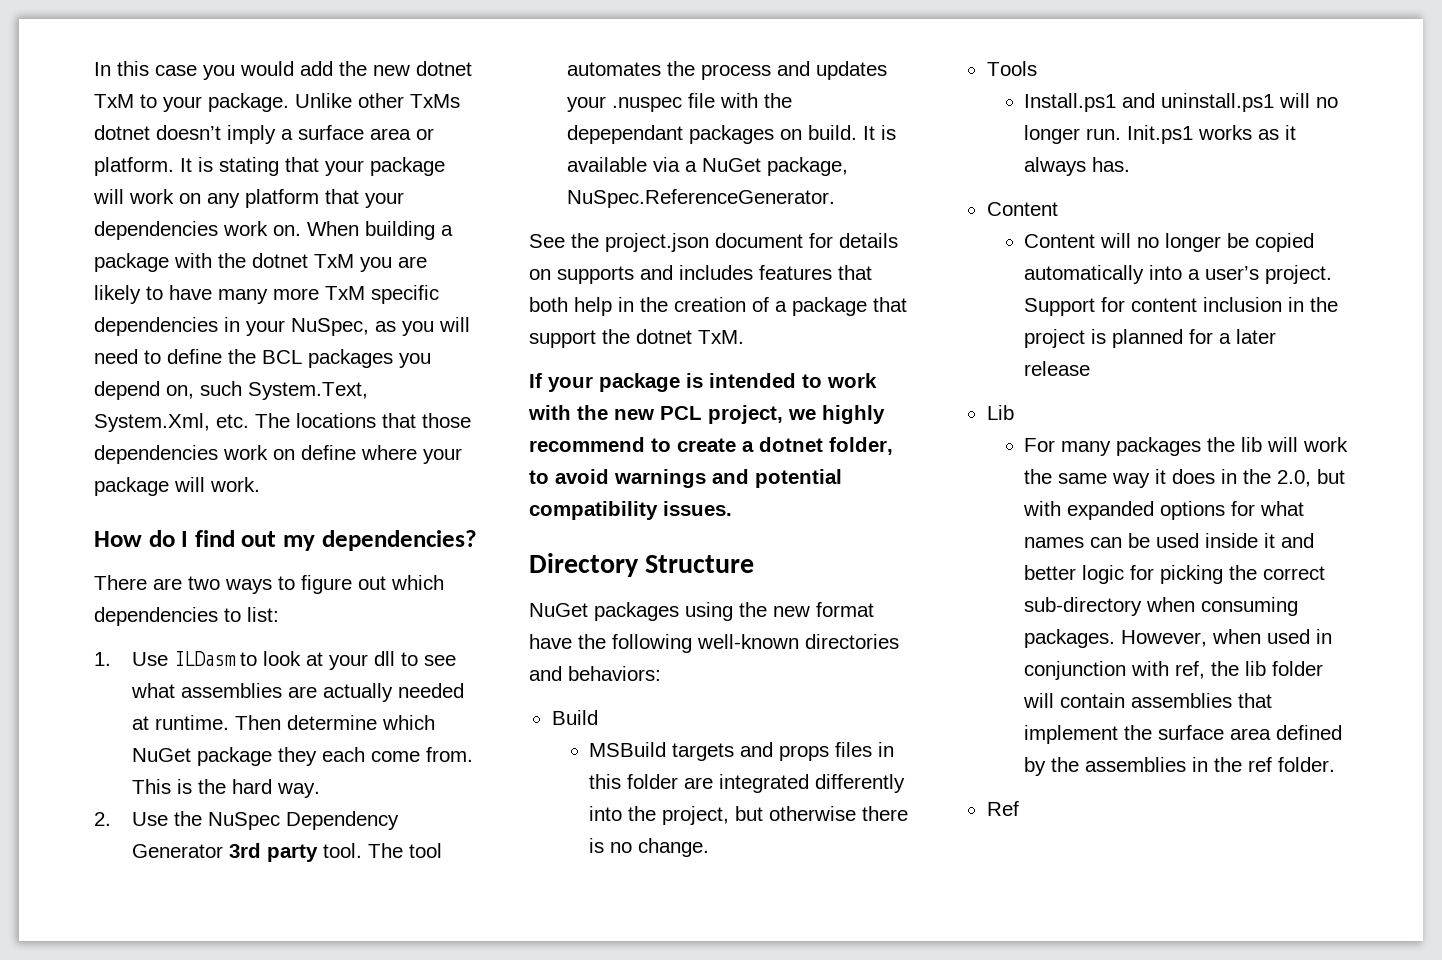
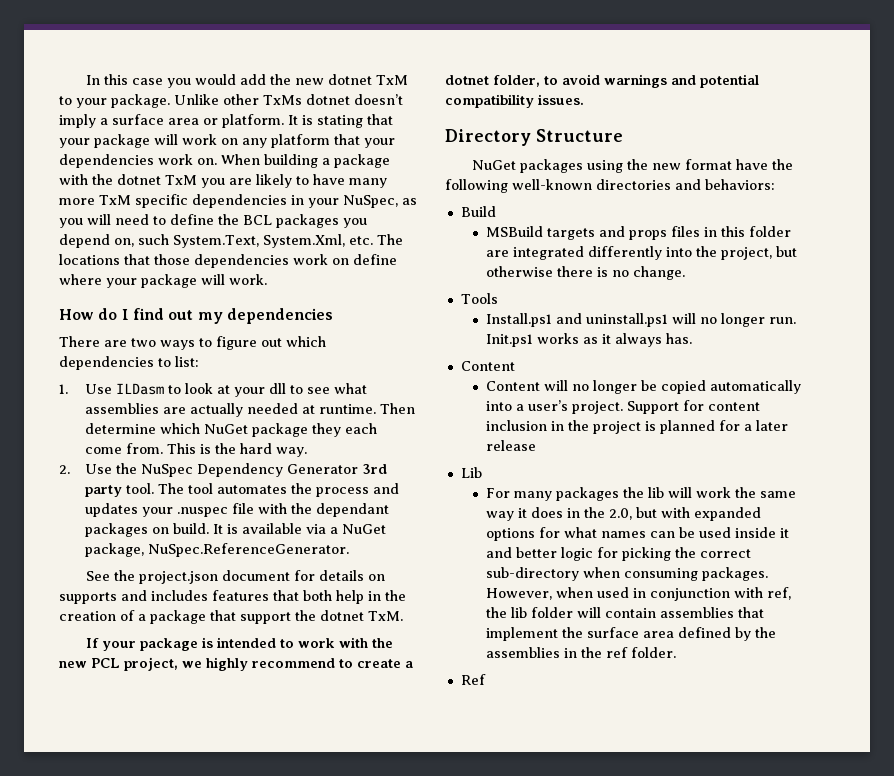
- How do I find out my dependencies?
+ How do I find out my dependencies
- The tool automates the process and updates your .nuspec file with the depependant packages on build.
+ The tool automates the process and updates your .nuspec file with the dependant packages on build.

